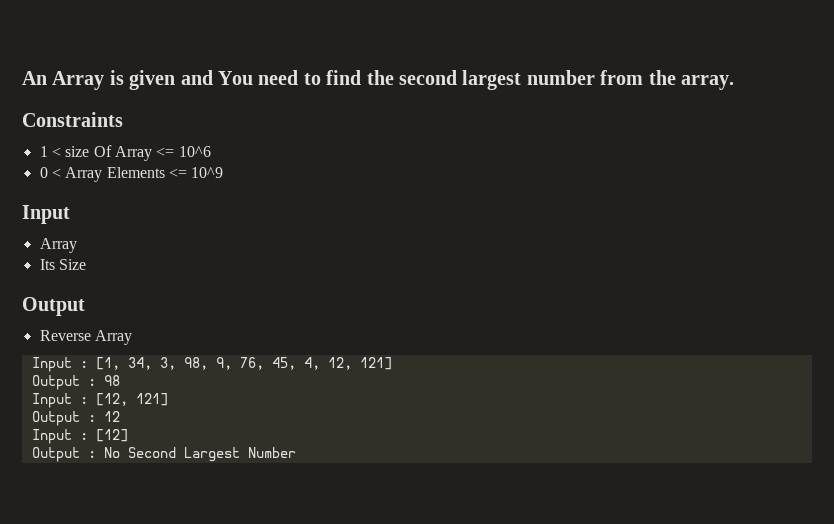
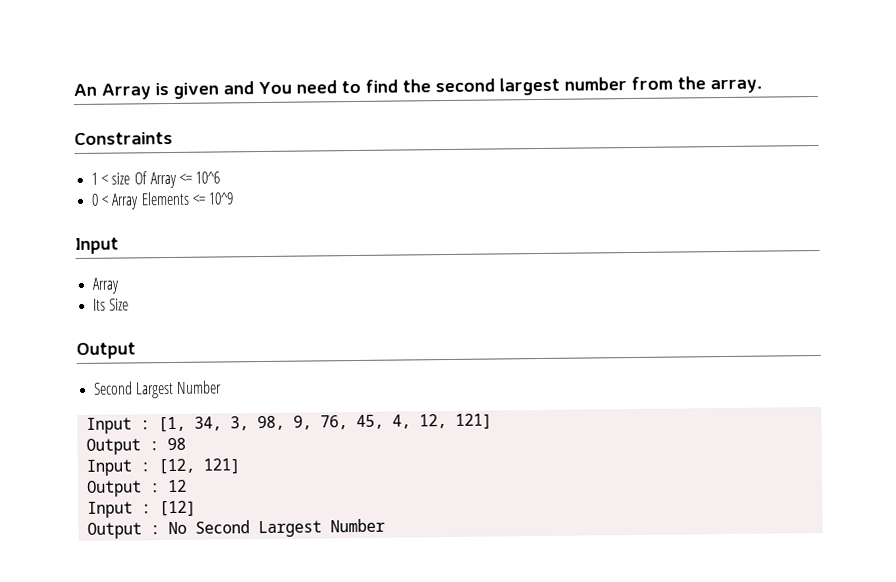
  Its Size
  Output
- Reverse Array
+ Second Largest Number

